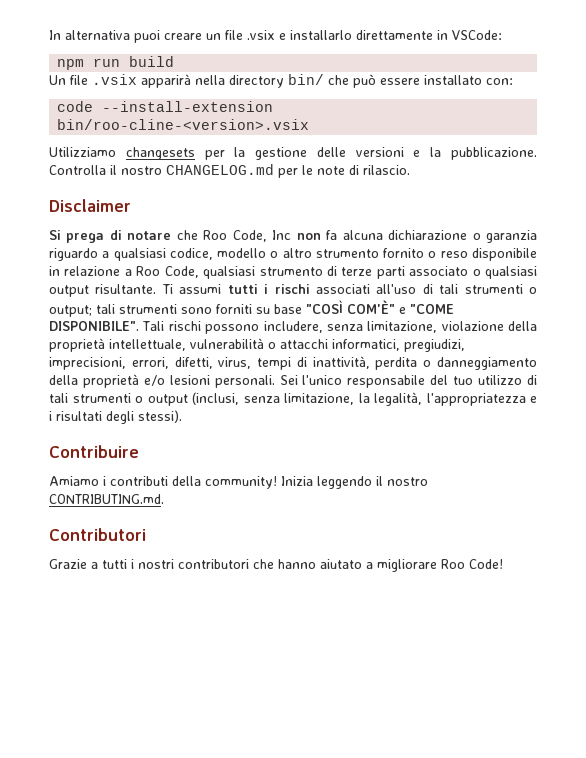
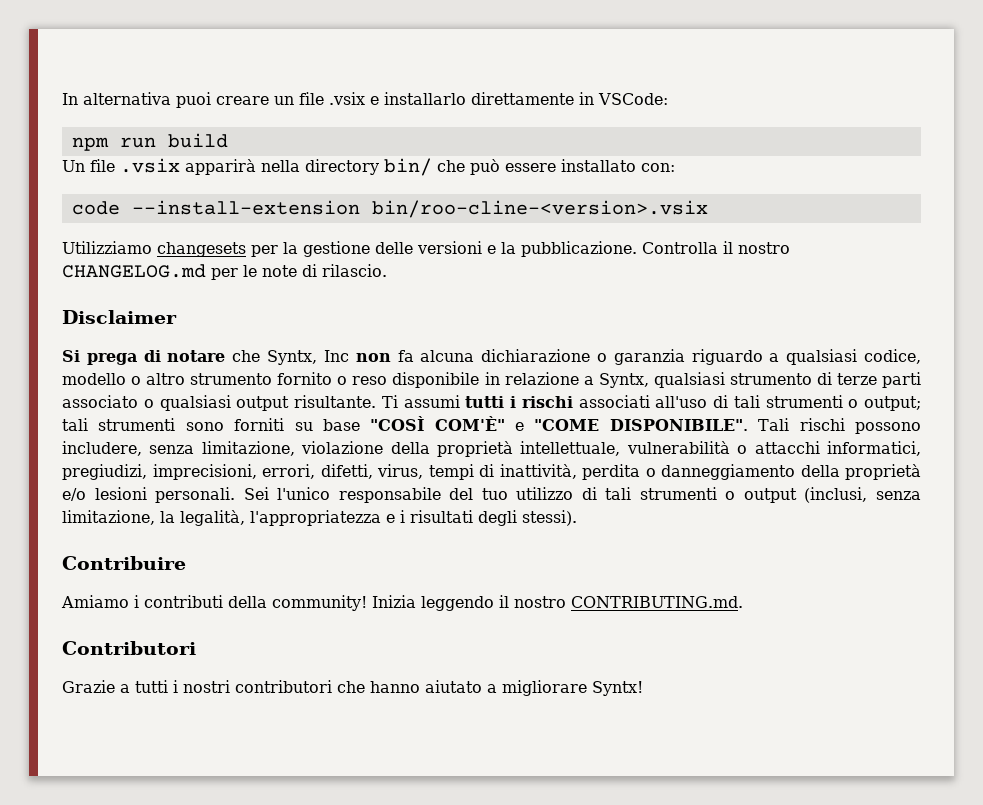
- Si prega di notare che Roo Code, Inc non fa alcuna dichiarazione o garanzia riguardo a qualsiasi codice, modello o altro strumento fornito o reso disponibile in relazione a Roo Code, qualsiasi strumento di terze parti associato o qualsiasi output risultante.
+ Si prega di notare che Syntx, Inc non fa alcuna dichiarazione o garanzia riguardo a qualsiasi codice, modello o altro strumento fornito o reso disponibile in relazione a Syntx, qualsiasi strumento di terze parti associato o qualsiasi output risultante.
- Grazie a tutti i nostri contributori che hanno aiutato a migliorare Roo Code!
+ Grazie a tutti i nostri contributori che hanno aiutato a migliorare Syntx!

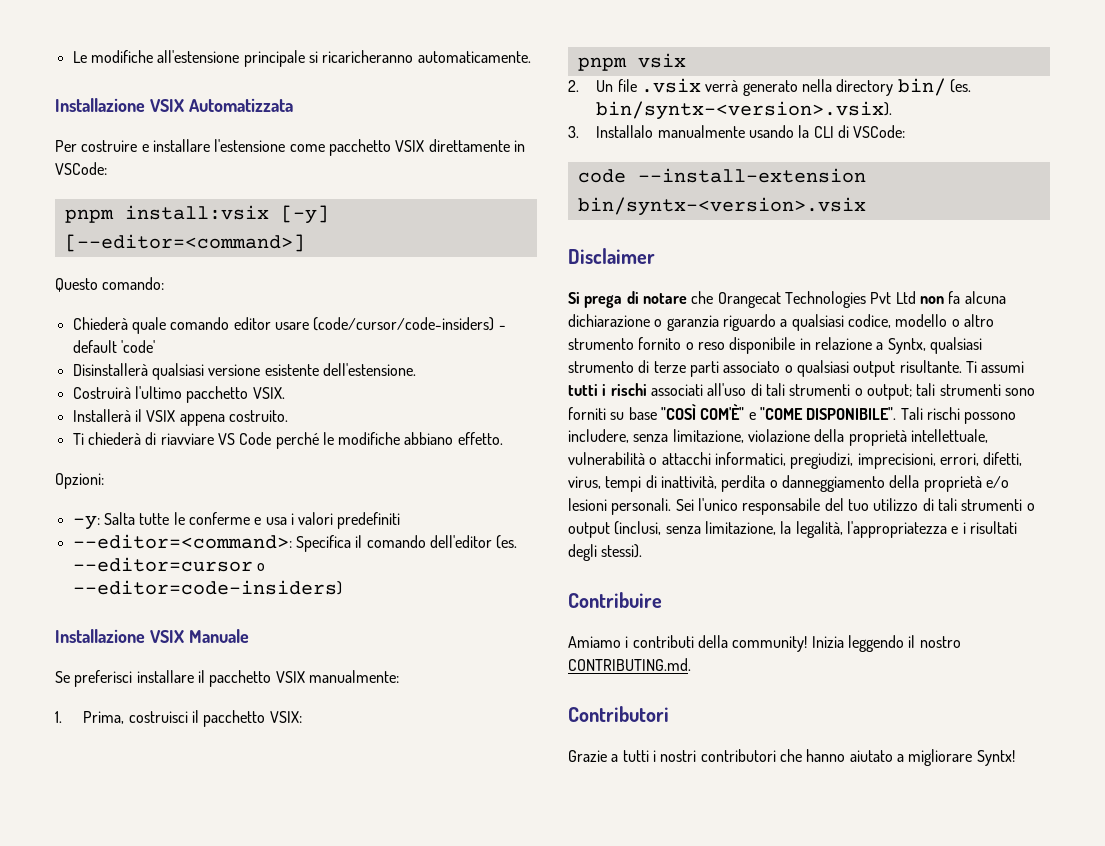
- In alternativa puoi creare un file .vsix e installarlo direttamente in VSCode:
- npm run build
- Un file .vsix apparirà nella directory bin/ che può essere installato con:
- code --install-extension bin/roo-cline-<version>.vsix
- Utilizziamo changesets per la gestione delle versioni e la pubblicazione. Controlla il nostro CHANGELOG.md per le note di rilascio.
+ Le modifiche all'estensione principale si ricaricheranno automaticamente.
+ Installazione VSIX Automatizzata
+ Per costruire e installare l'estensione come pacchetto VSIX direttamente in VSCode:
+ pnpm install:vsix [-y] [--editor=<command>]
+ Questo comando:
+ Chiederà quale comando editor usare (code/cursor/code-insiders) - default 'code'
+ Disinstallerà qualsiasi versione esistente dell'estensione.
+ Costruirà l'ultimo pacchetto VSIX.
+ Installerà il VSIX appena costruito.
+ Ti chiederà di riavviare VS Code perché le modifiche abbiano effetto.
+ Opzioni:
+ -y: Salta tutte le conferme e usa i valori predefiniti
+ --editor=<command>: Specifica il comando dell'editor (es. --editor=cursor o --editor=code-insiders)
+ Installazione VSIX Manuale
+ Se preferisci installare il pacchetto VSIX manualmente:
+ 1. Prima, costruisci il pacchetto VSIX:
+ pnpm vsix
+ 2. Un file .vsix verrà generato nella directory bin/ (es. bin/syntx-<version>.vsix).
+ 3. Installalo manualmente usando la CLI di VSCode:
+ code --install-extension bin/syntx-<version>.vsix
- Si prega di notare che Syntx, Inc non fa alcuna dichiarazione o garanzia riguardo a qualsiasi codice, modello o altro strumento fornito o reso disponibile in relazione a Syntx, qualsiasi strumento di terze parti associato o qualsiasi output risultante.
+ Si prega di notare che Orangecat Technologies Pvt Ltd non fa alcuna dichiarazione o garanzia riguardo a qualsiasi codice, modello o altro strumento fornito o reso disponibile in relazione a Syntx, qualsiasi strumento di terze parti associato o qualsiasi output risultante.

